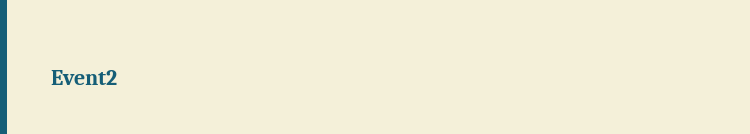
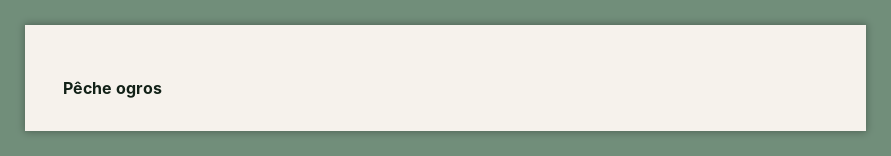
- Event2
+ Pêche ogros

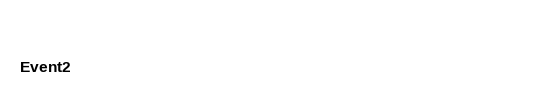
- Pêche ogros
+ Event2

